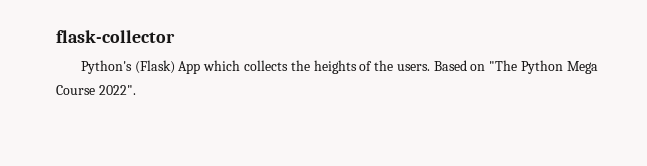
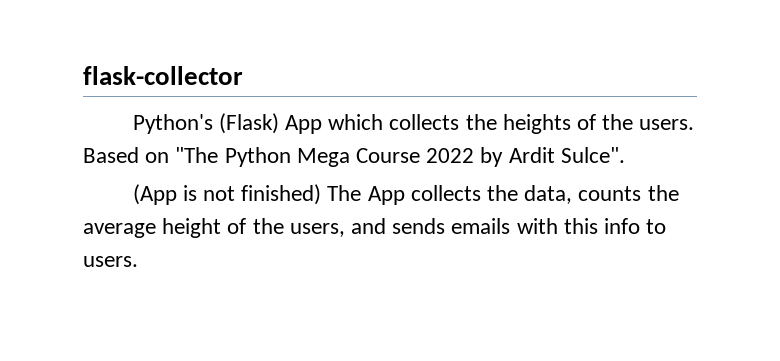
- Based on "The Python Mega Course 2022".
+ Based on "The Python Mega Course 2022 by Ardit Sulce".
+ (App is not finished) The App collects the data, counts the average height of the users, and sends emails with this info to users.

